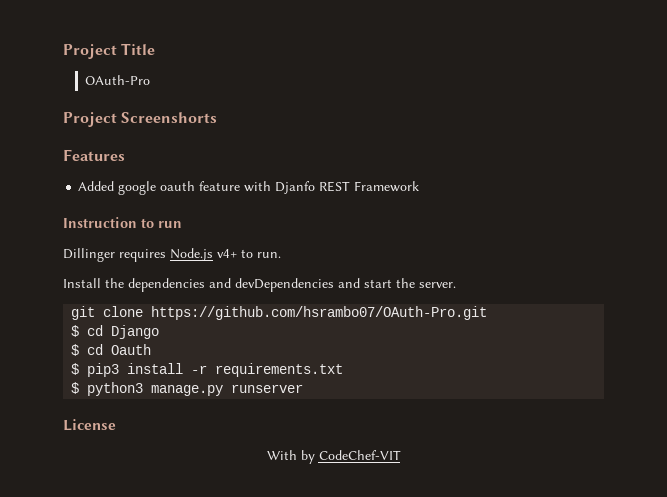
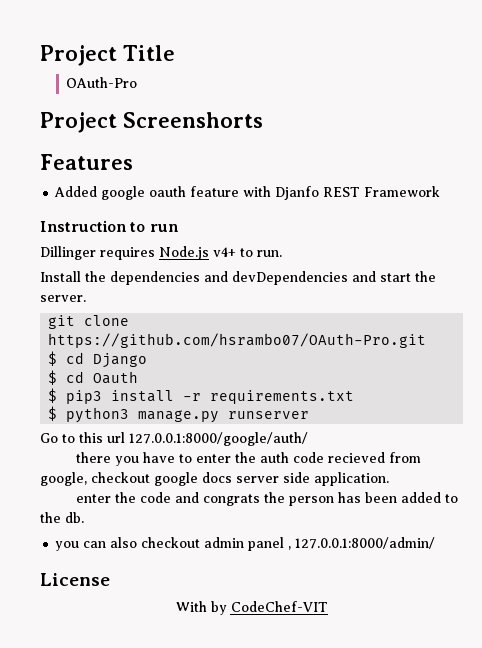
+ Go to this url 127.0.0.1:8000/google/auth/
+ there you have to enter the auth code recieved from google, checkout google docs server side application.
+ enter the code and congrats the person has been added to the db.
+ you can also checkout admin panel , 127.0.0.1:8000/admin/

